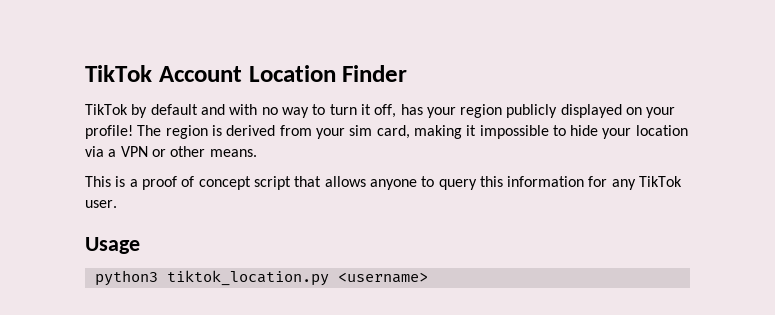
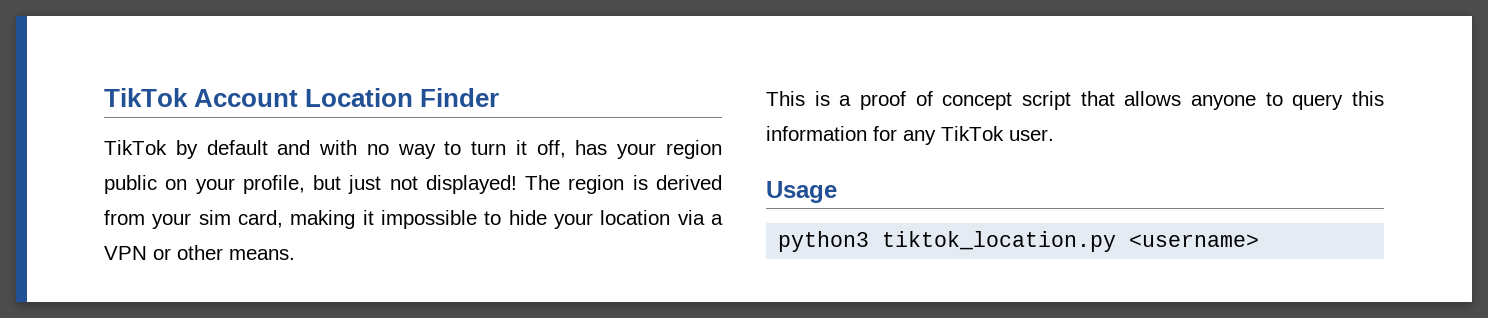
- TikTok by default and with no way to turn it off, has your region publicly displayed on your profile!
+ TikTok by default and with no way to turn it off, has your region public on your profile, but just not displayed!

